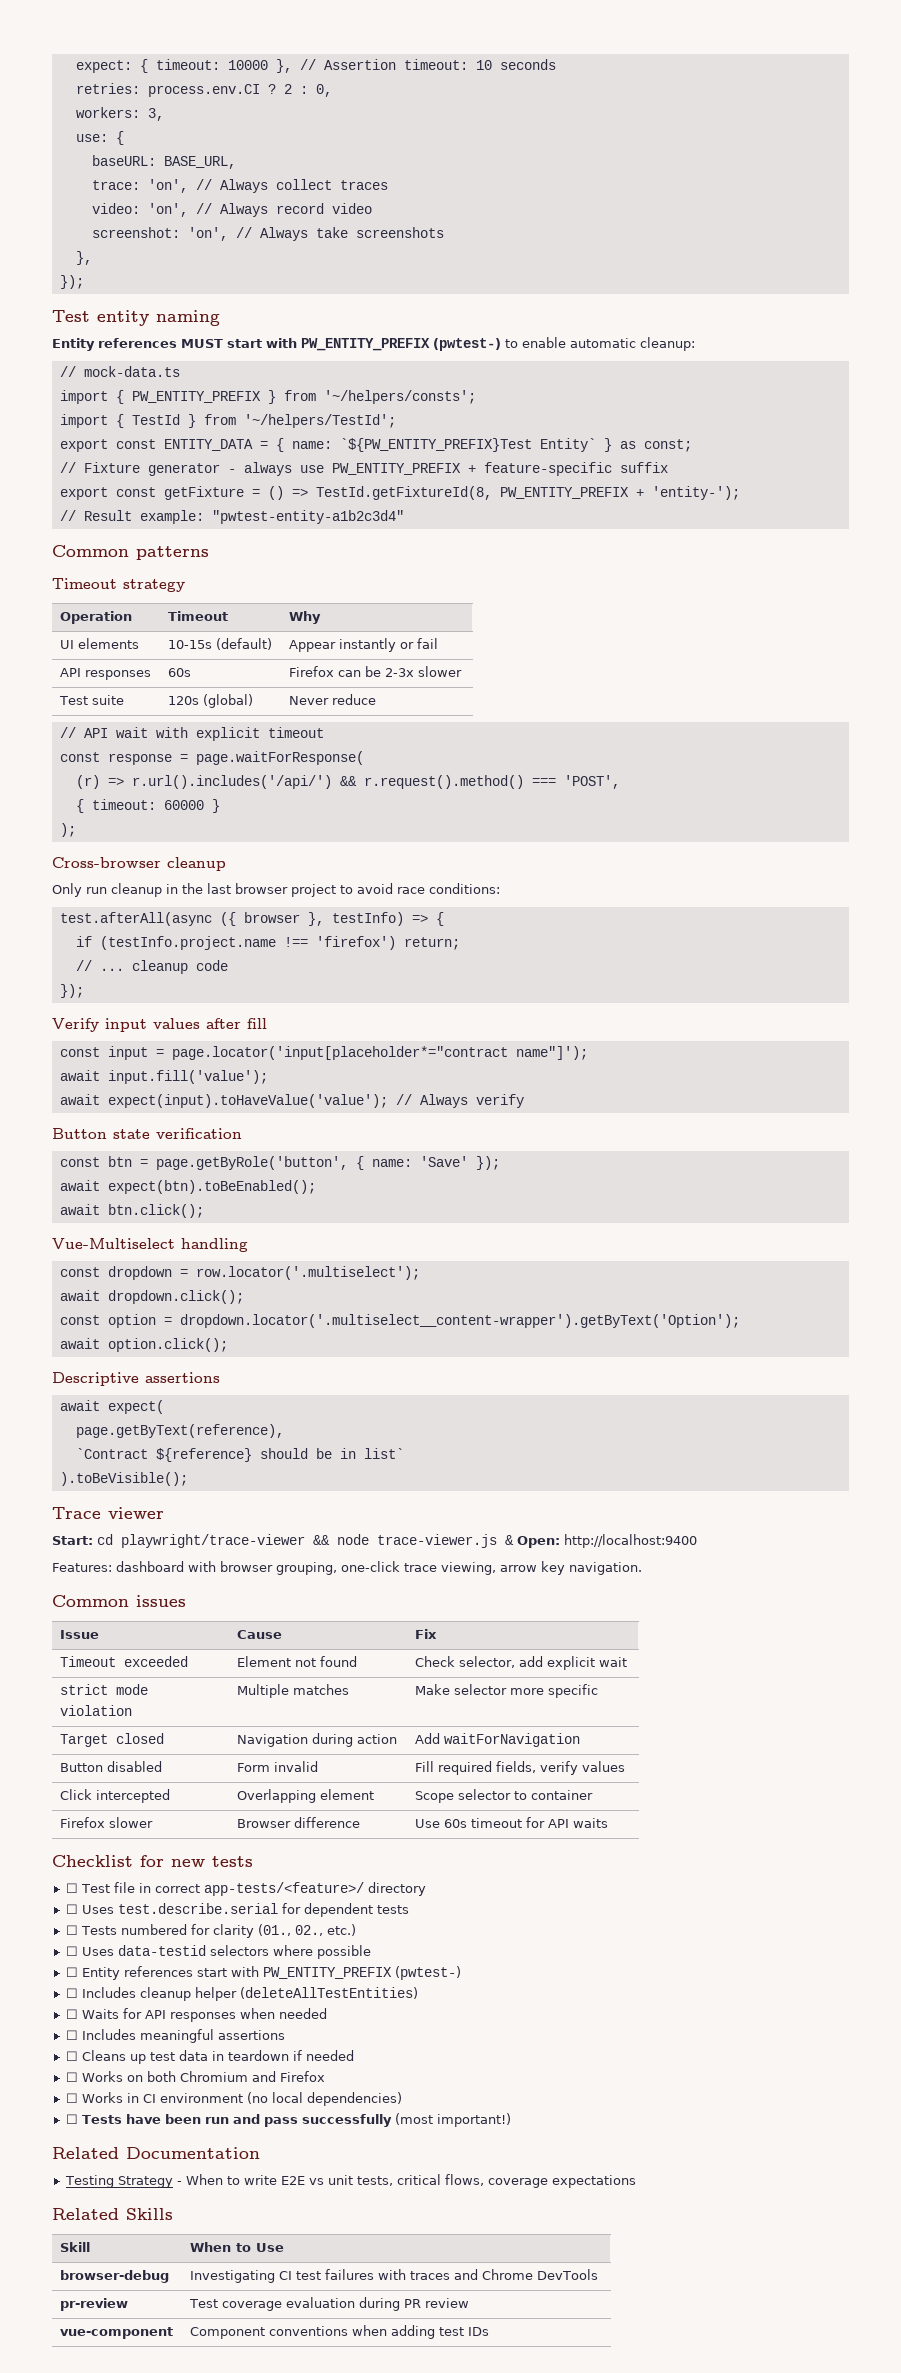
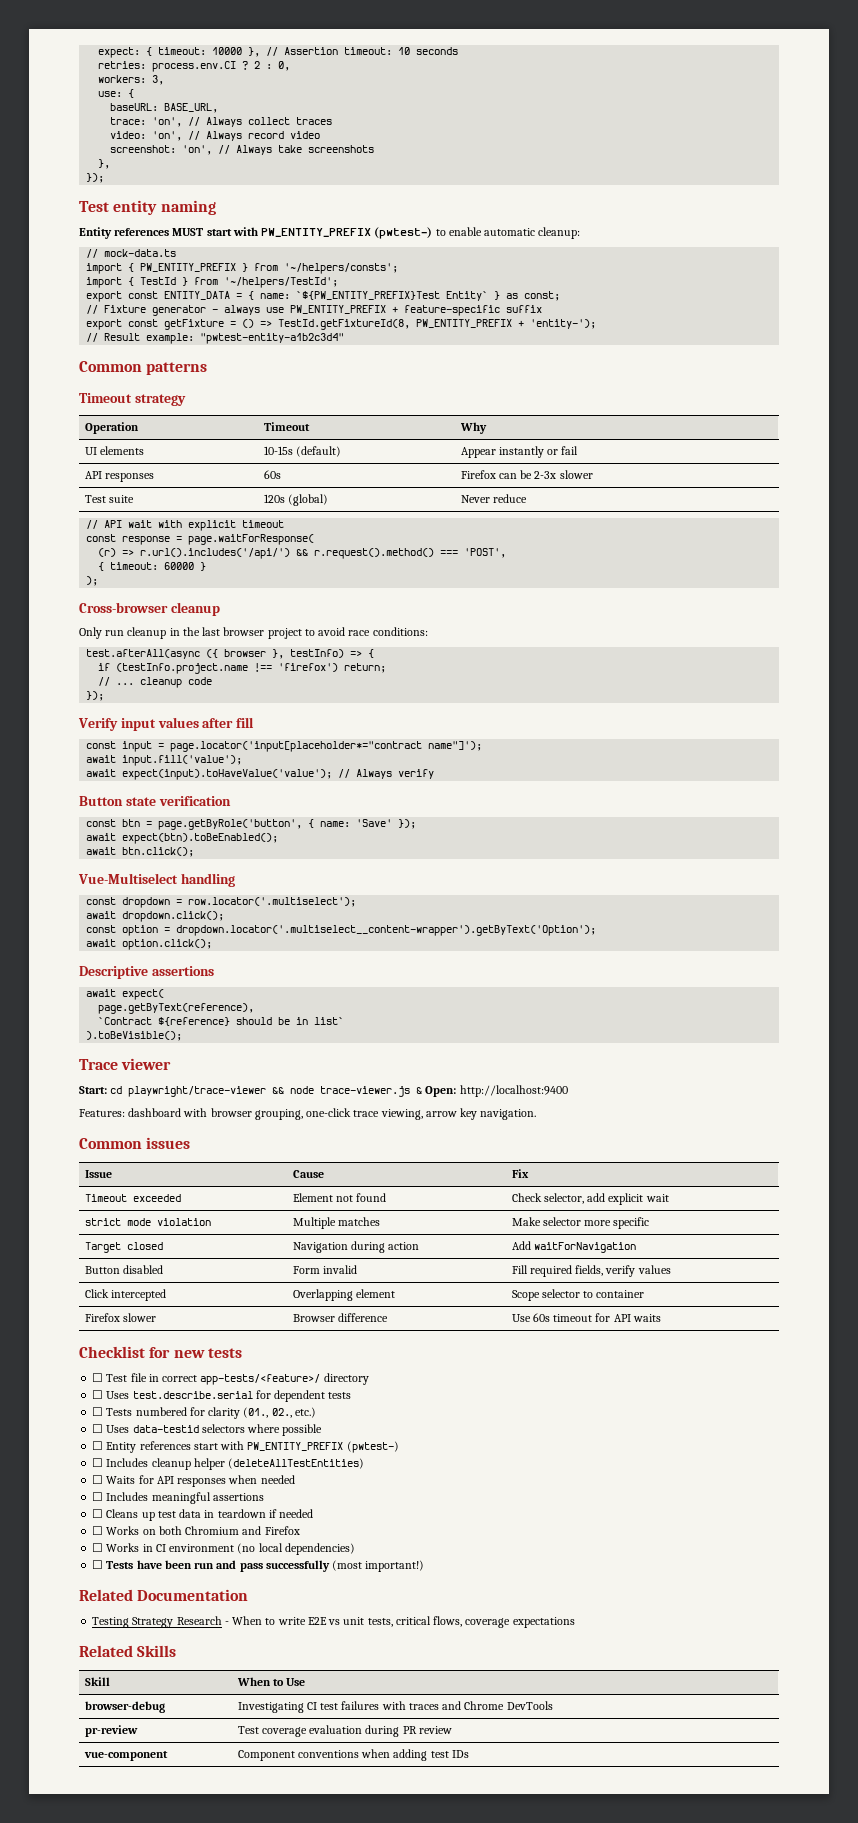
- Testing Strategy - When to write E2E vs unit tests, critical flows, coverage expectations
+ Testing Strategy Research - When to write E2E vs unit tests, critical flows, coverage expectations

